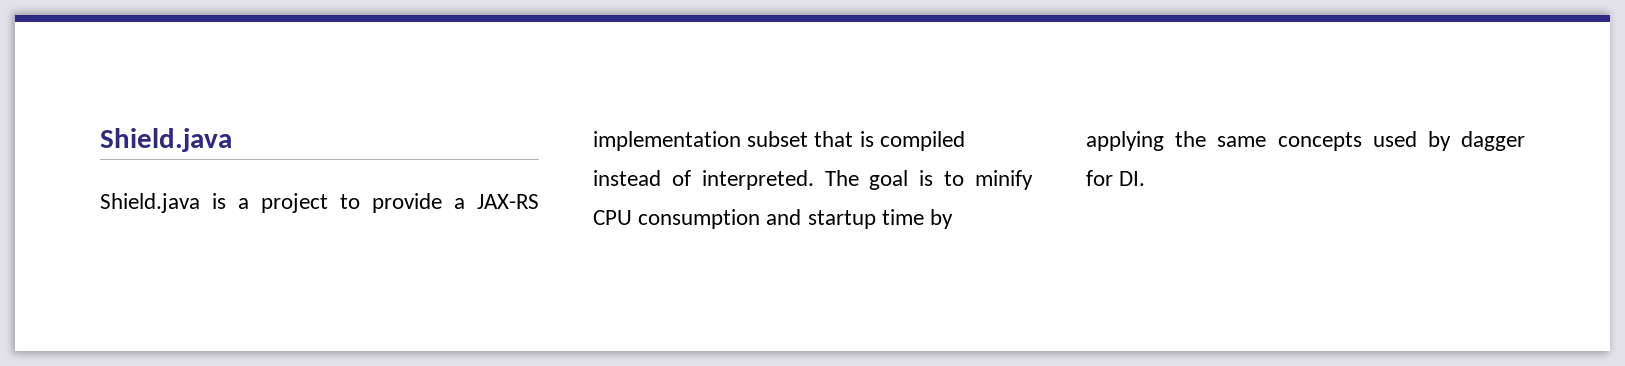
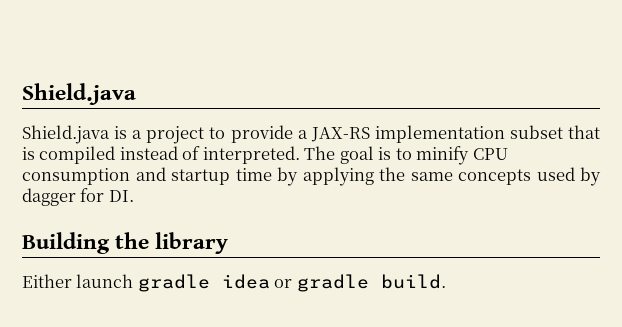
+ Building the library
+ Either launch gradle idea or gradle build.

